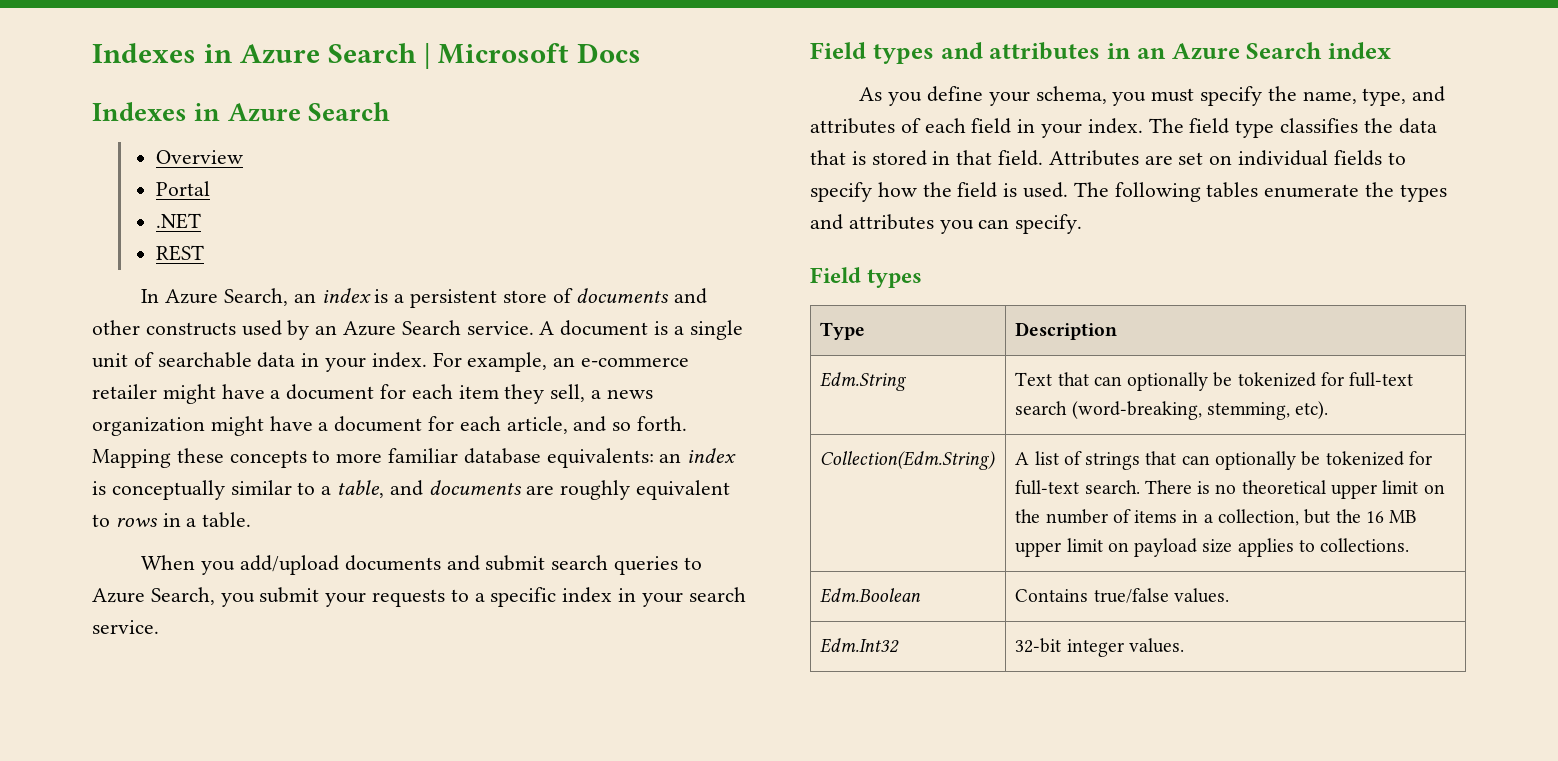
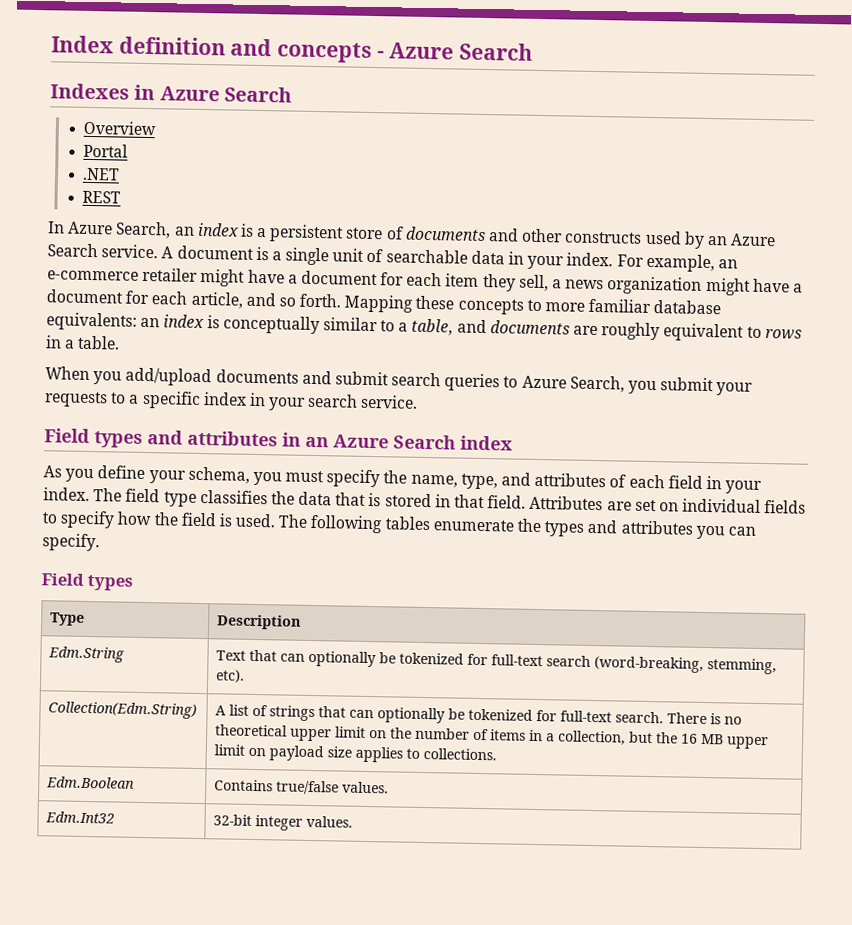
- Indexes in Azure Search | Microsoft Docs
+ Index definition and concepts - Azure Search

